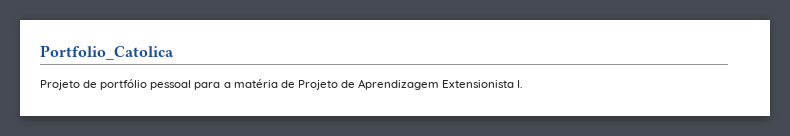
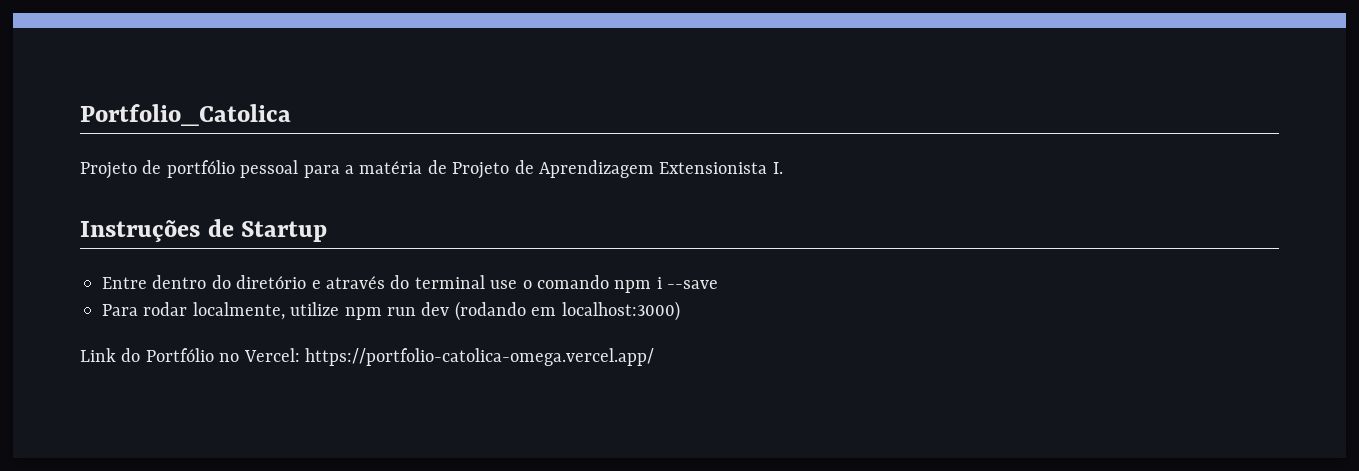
+ Instruções de Startup
+ Entre dentro do diretório e através do terminal use o comando npm i --save
+ Para rodar localmente, utilize npm run dev (rodando em localhost:3000)
+ Link do Portfólio no Vercel: https://portfolio-catolica-omega.vercel.app/

